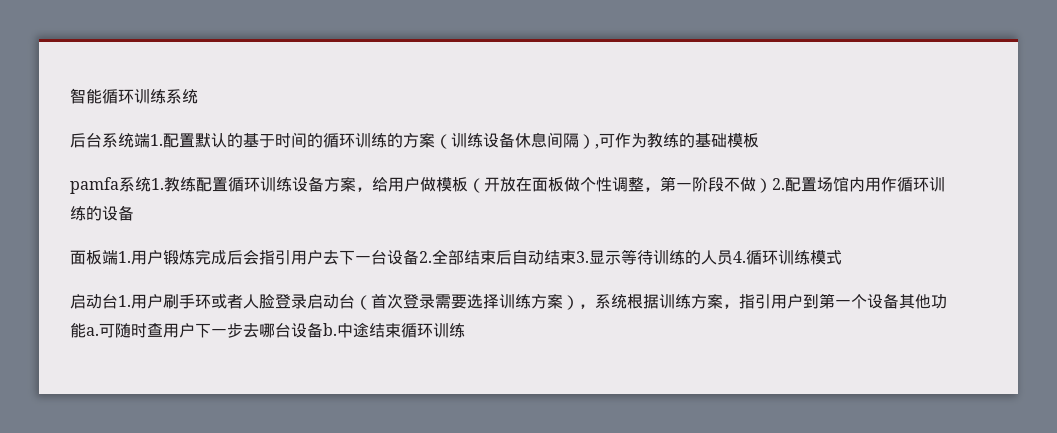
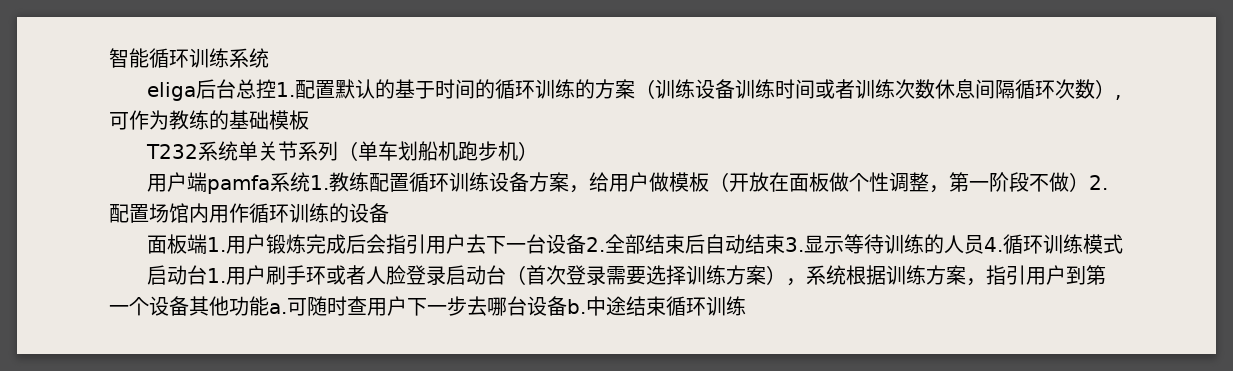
- 后台系统端1.配置默认的基于时间的循环训练的方案（训练设备休息间隔）,可作为教练的基础模板
+ eliga后台总控1.配置默认的基于时间的循环训练的方案（训练设备训练时间或者训练次数休息间隔循环次数）,可作为教练的基础模板
- pamfa系统1.教练配置循环训练设备方案，给用户做模板（开放在面板做个性调整，第一阶段不做）2.配置场馆内用作循环训练的设备
+ T232系统单关节系列（单车划船机跑步机）
+ 用户端pamfa系统1.教练配置循环训练设备方案，给用户做模板（开放在面板做个性调整，第一阶段不做）2.配置场馆内用作循环训练的设备

